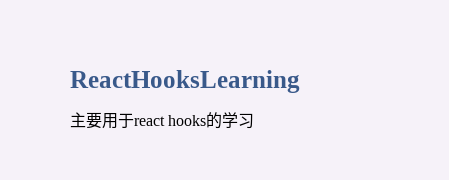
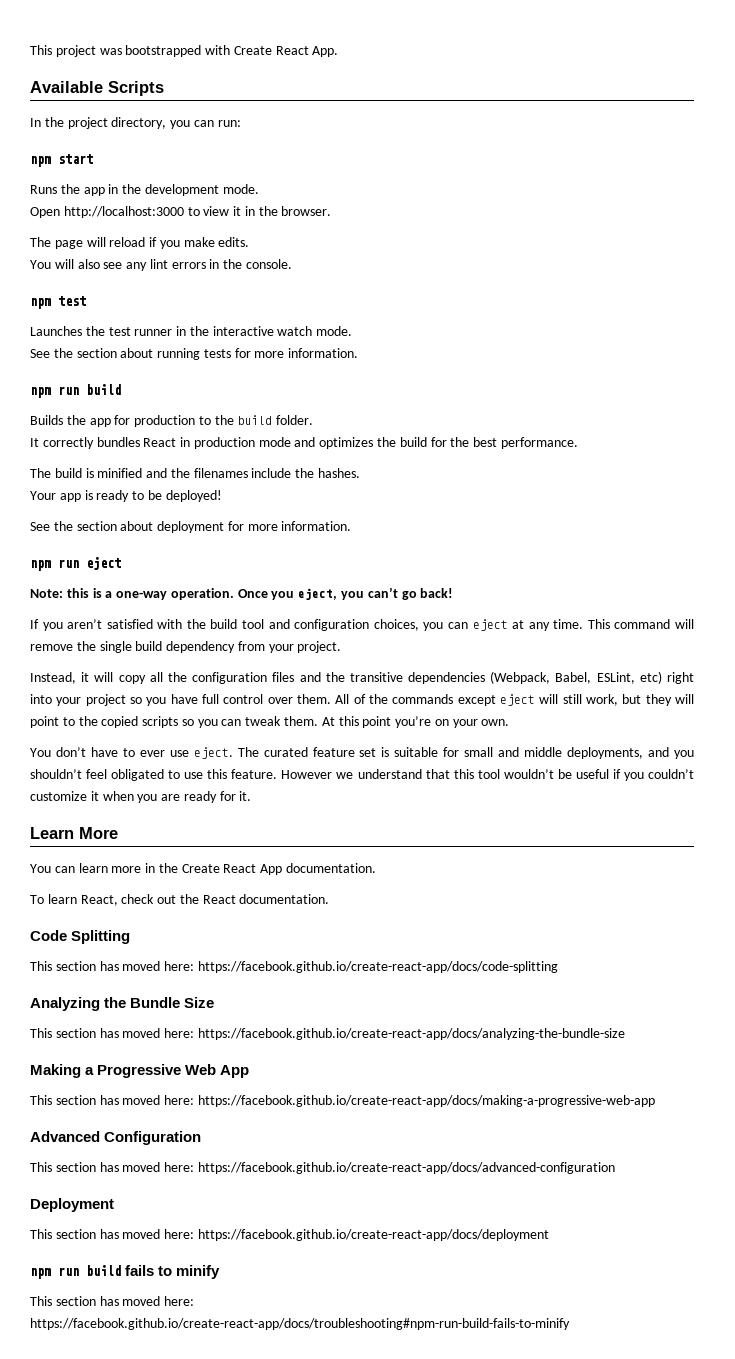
- ReactHooksLearning
- 主要用于react hooks的学习
+ This project was bootstrapped with Create React App.
+ Available Scripts
+ In the project directory, you can run:
+ npm start
+ Runs the app in the development mode.
+ Open http://localhost:3000 to view it in the browser.
+ The page will reload if you make edits.
+ You will also see any lint errors in the console.
+ npm test
+ Launches the test runner in the interactive watch mode.
+ See the section about running tests for more information.
+ npm run build
+ Builds the app for production to the build folder.
+ It correctly bundles React in production mode and optimizes the build for the best performance.
+ The build is minified and the filenames include the hashes.
+ Your app is ready to be deployed!
+ See the section about deployment for more information.
+ npm run eject
+ Note: this is a one-way operation. Once you eject, you can’t go back!
+ If you aren’t satisfied with the build tool and configuration choices, you can eject at any time. This command will remove the single build dependency from your project.
+ Instead, it will copy all the configuration files and the transitive dependencies (Webpack, Babel, ESLint, etc) right into your project so you have full control over them. All of the commands except eject will still work, but they will point to the copied scripts so you can tweak them. At this point you’re on your own.
+ You don’t have to ever use eject. The curated feature set is suitable for small and middle deployments, and you shouldn’t feel obligated to use this feature. However we understand that this tool wouldn’t be useful if you couldn’t customize it when you are ready for it.
+ Learn More
+ You can learn more in the Create React App documentation.
+ To learn React, check out the React documentation.
+ Code Splitting
+ This section has moved here: https://facebook.github.io/create-react-app/docs/code-splitting
+ Analyzing the Bundle Size
+ This section has moved here: https://facebook.github.io/create-react-app/docs/analyzing-the-bundle-size
+ Making a Progressive Web App
+ This section has moved here: https://facebook.github.io/create-react-app/docs/making-a-progressive-web-app
+ Advanced Configuration
+ This section has moved here: https://facebook.github.io/create-react-app/docs/advanced-configuration
+ Deployment
+ This section has moved here: https://facebook.github.io/create-react-app/docs/deployment
+ npm run build fails to minify
+ This section has moved here: https://facebook.github.io/create-react-app/docs/troubleshooting#npm-run-build-fails-to-minify

